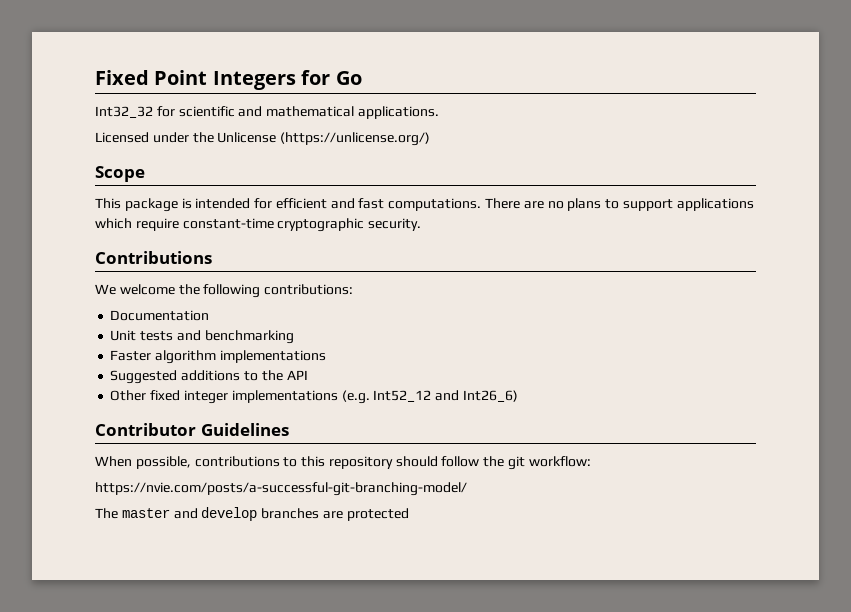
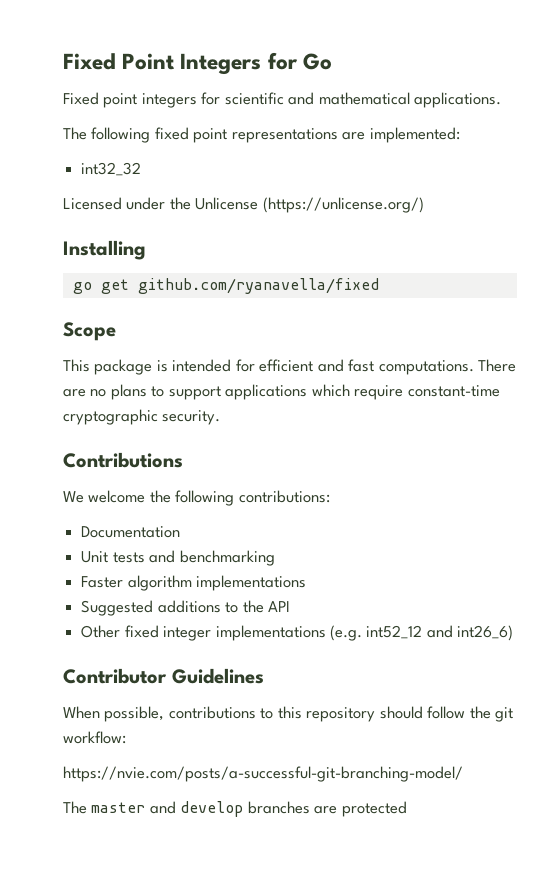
- Int32_32 for scientific and mathematical applications.
+ Fixed point integers for scientific and mathematical applications.
+ The following fixed point representations are implemented:
+ int32_32
+ Installing
+ go get github.com/ryanavella/fixed
- Other fixed integer implementations (e.g. Int52_12 and Int26_6)
+ Other fixed integer implementations (e.g. int52_12 and int26_6)

